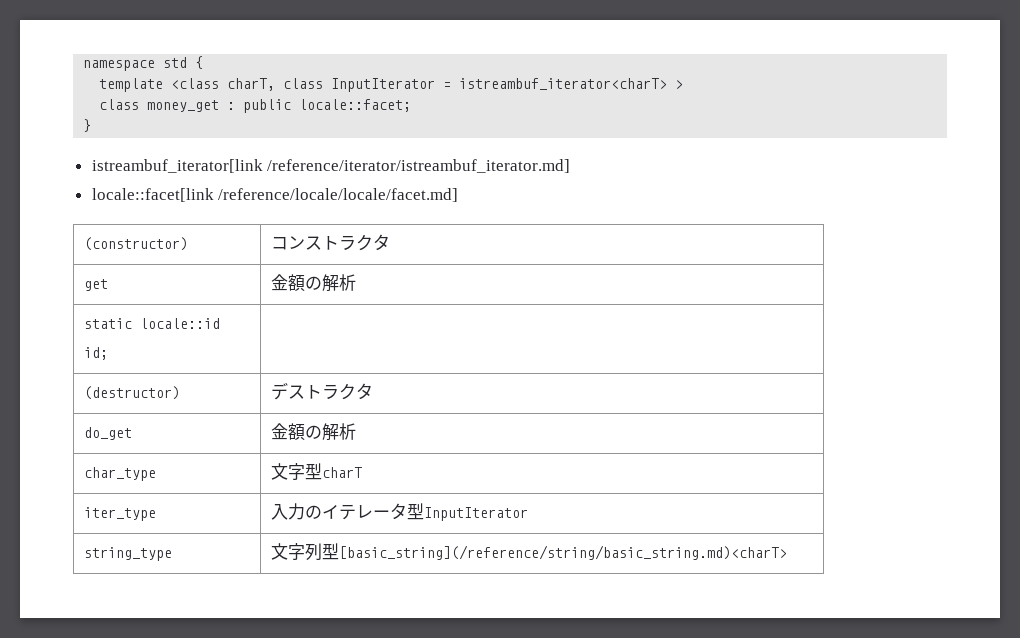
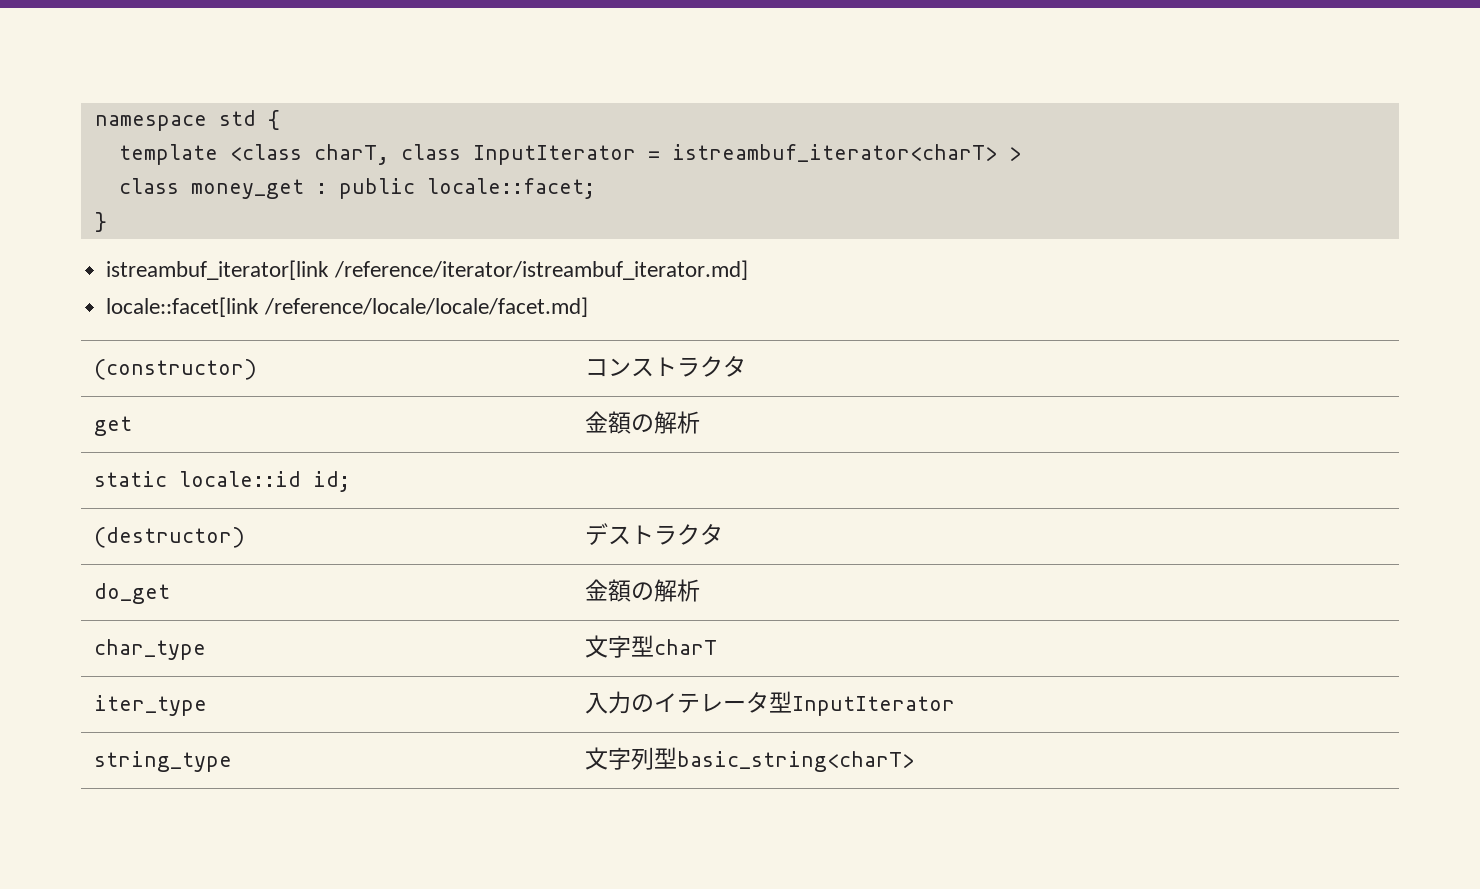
- string_type | 文字列型[basic_string](/reference/string/basic_string.md)<charT>
+ string_type | 文字列型basic_string<charT>

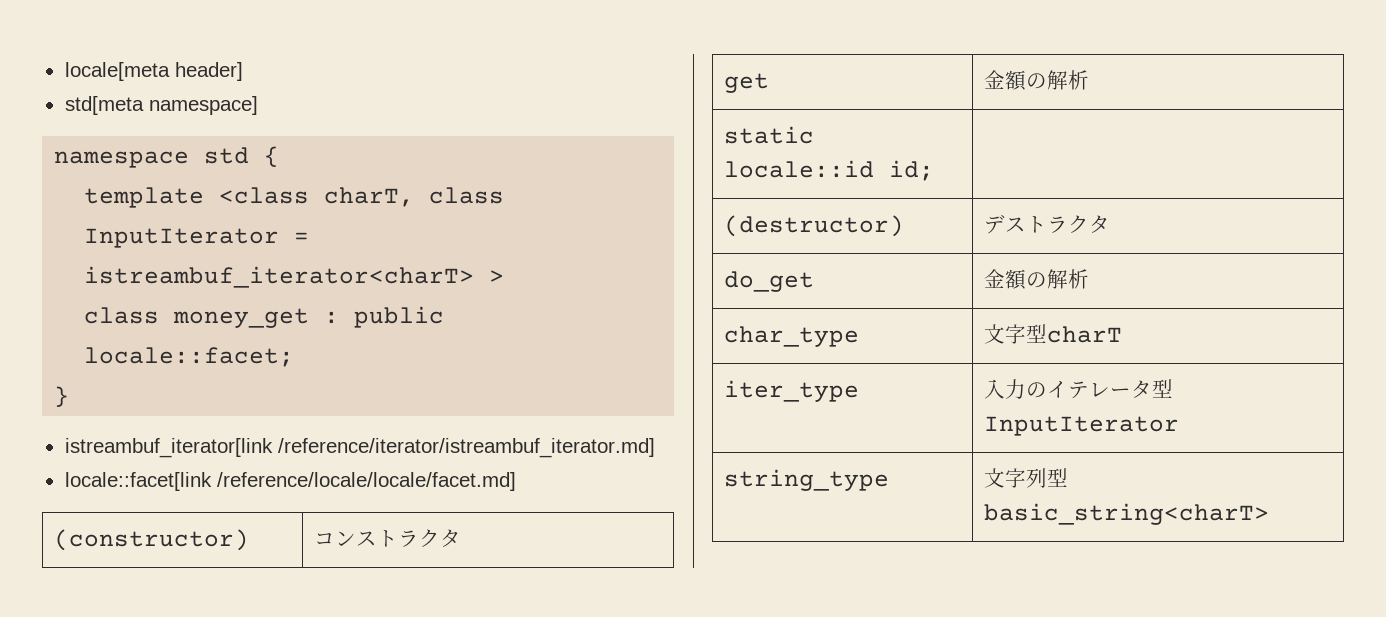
+ locale[meta header]
+ std[meta namespace]

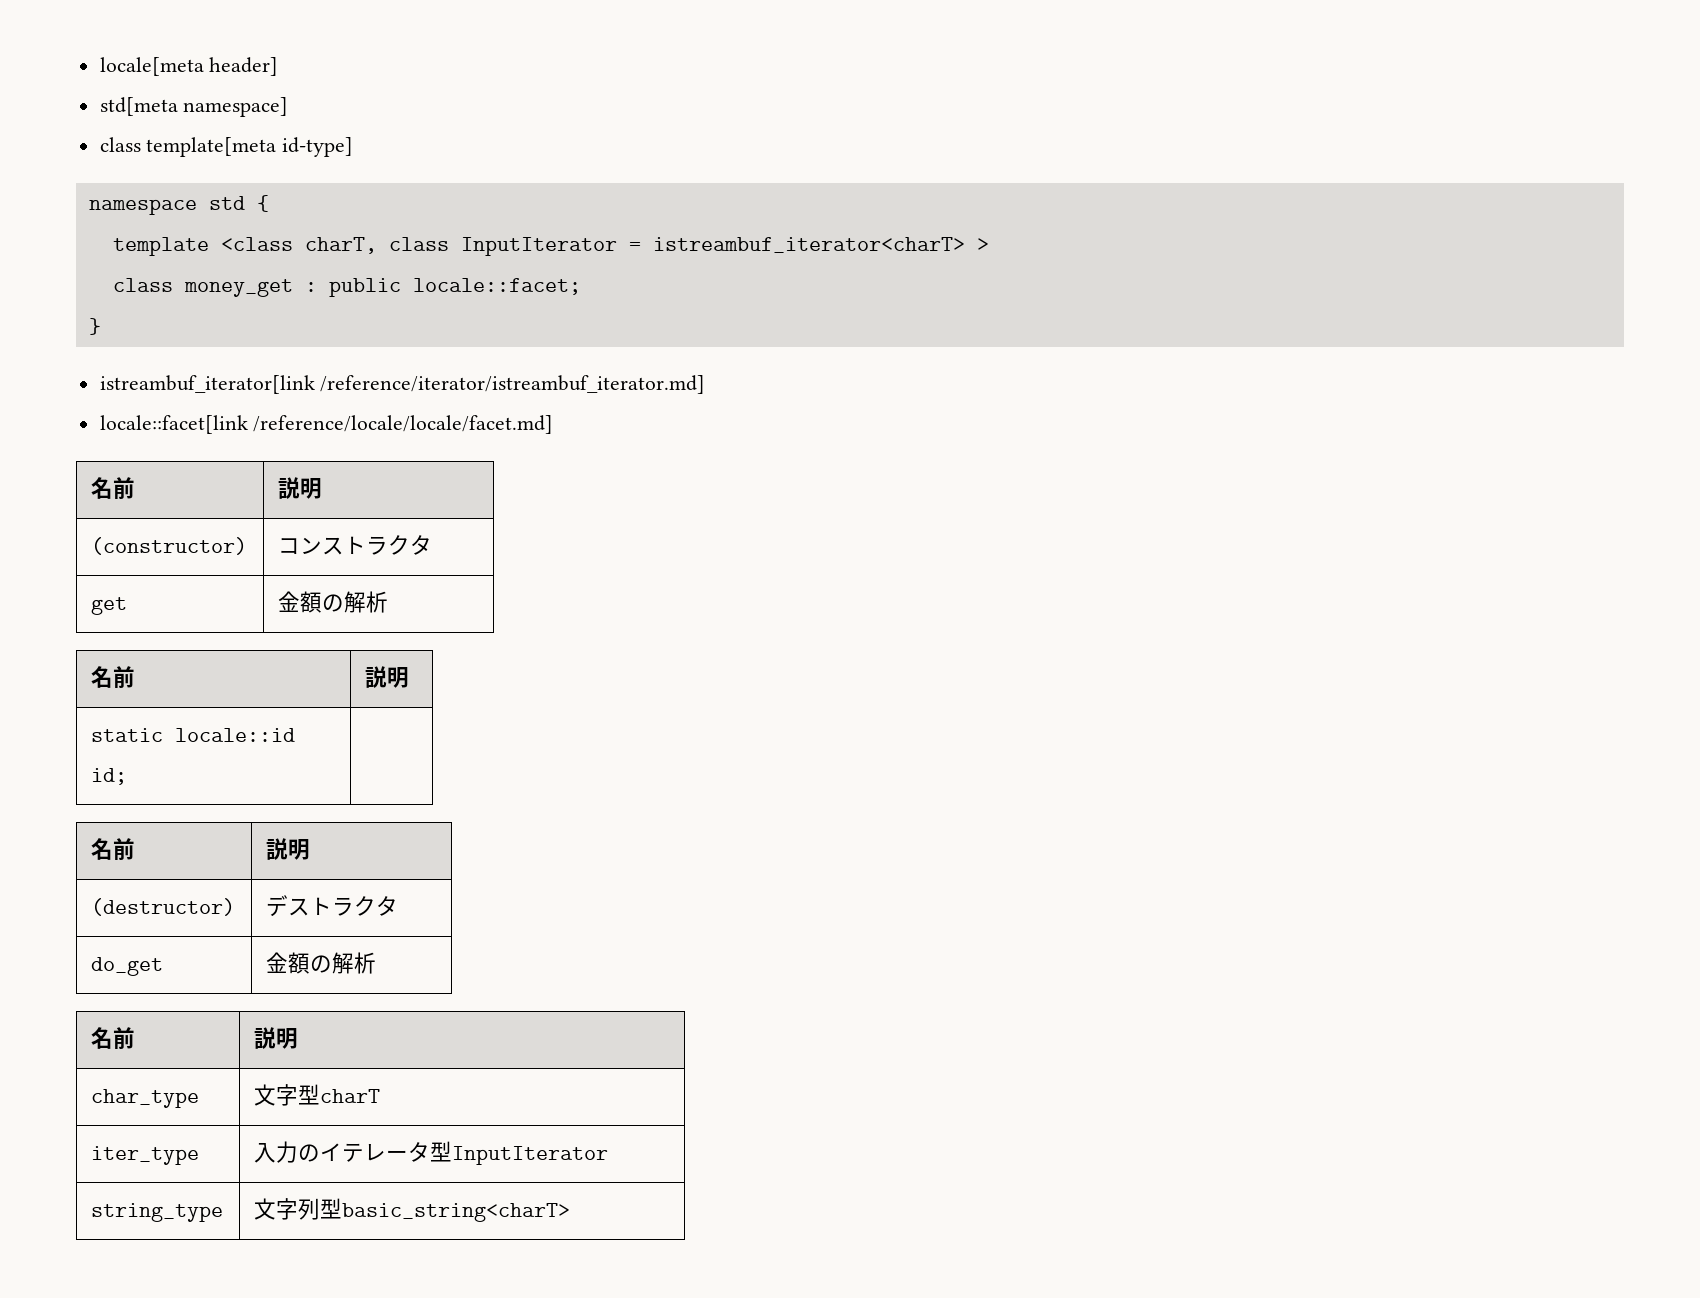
+ class template[meta id-type]
  locale::facet[link /reference/locale/locale/facet.md]
+ 名前 | 説明
  get | 金額の解析
+ 名前 | 説明
  static locale::id id; |
+ 名前 | 説明
  do_get | 金額の解析
+ 名前 | 説明

